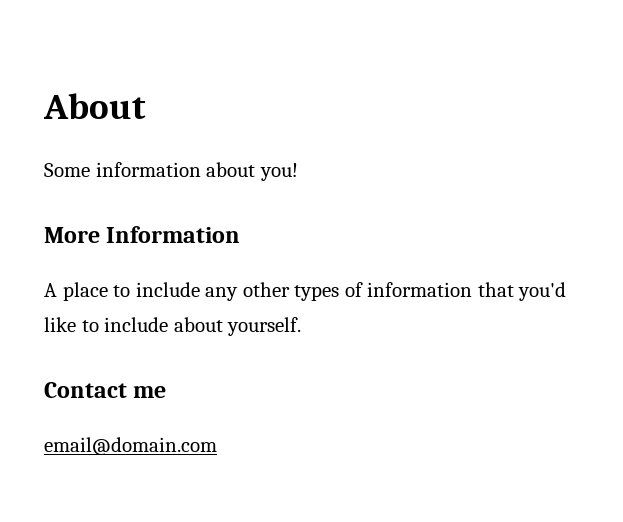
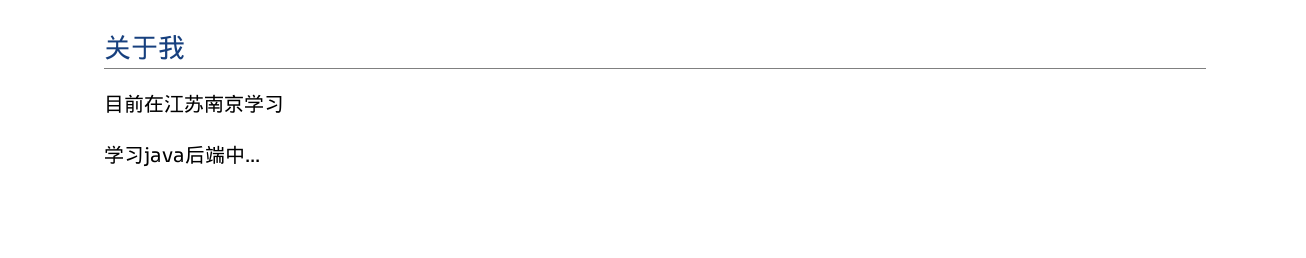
- About
- Some information about you!
- More Information
- A place to include any other types of information that you'd like to include about yourself.
- Contact me
- email@domain.com
+ 关于我
+ 目前在江苏南京学习
+ 学习java后端中...

